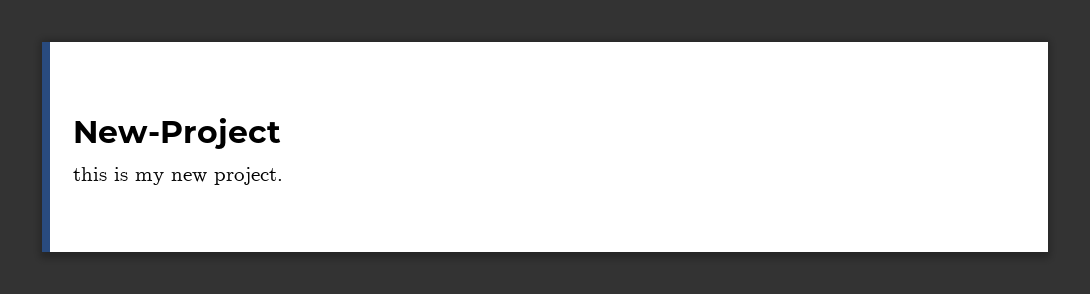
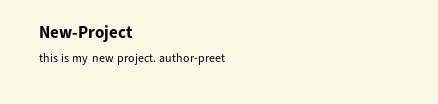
- this is my new project.
+ this is my new project. author-preet

